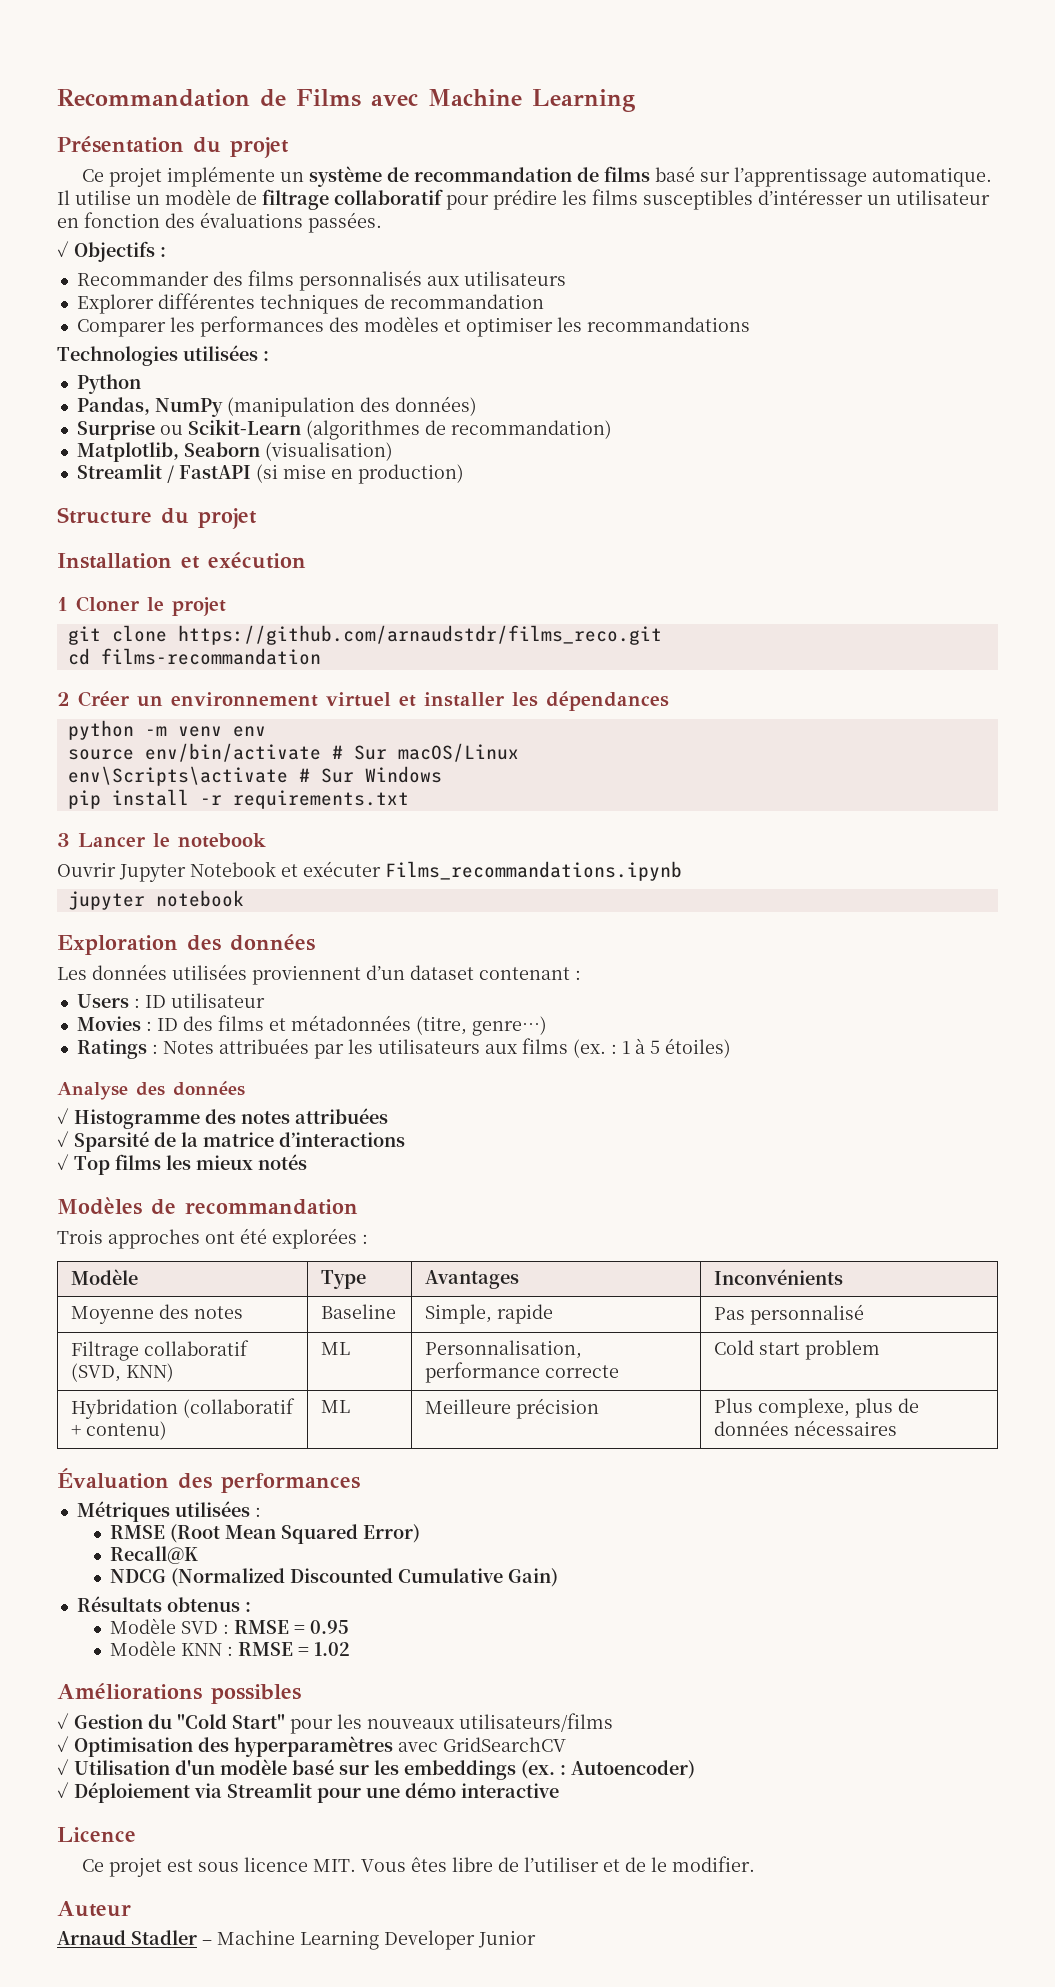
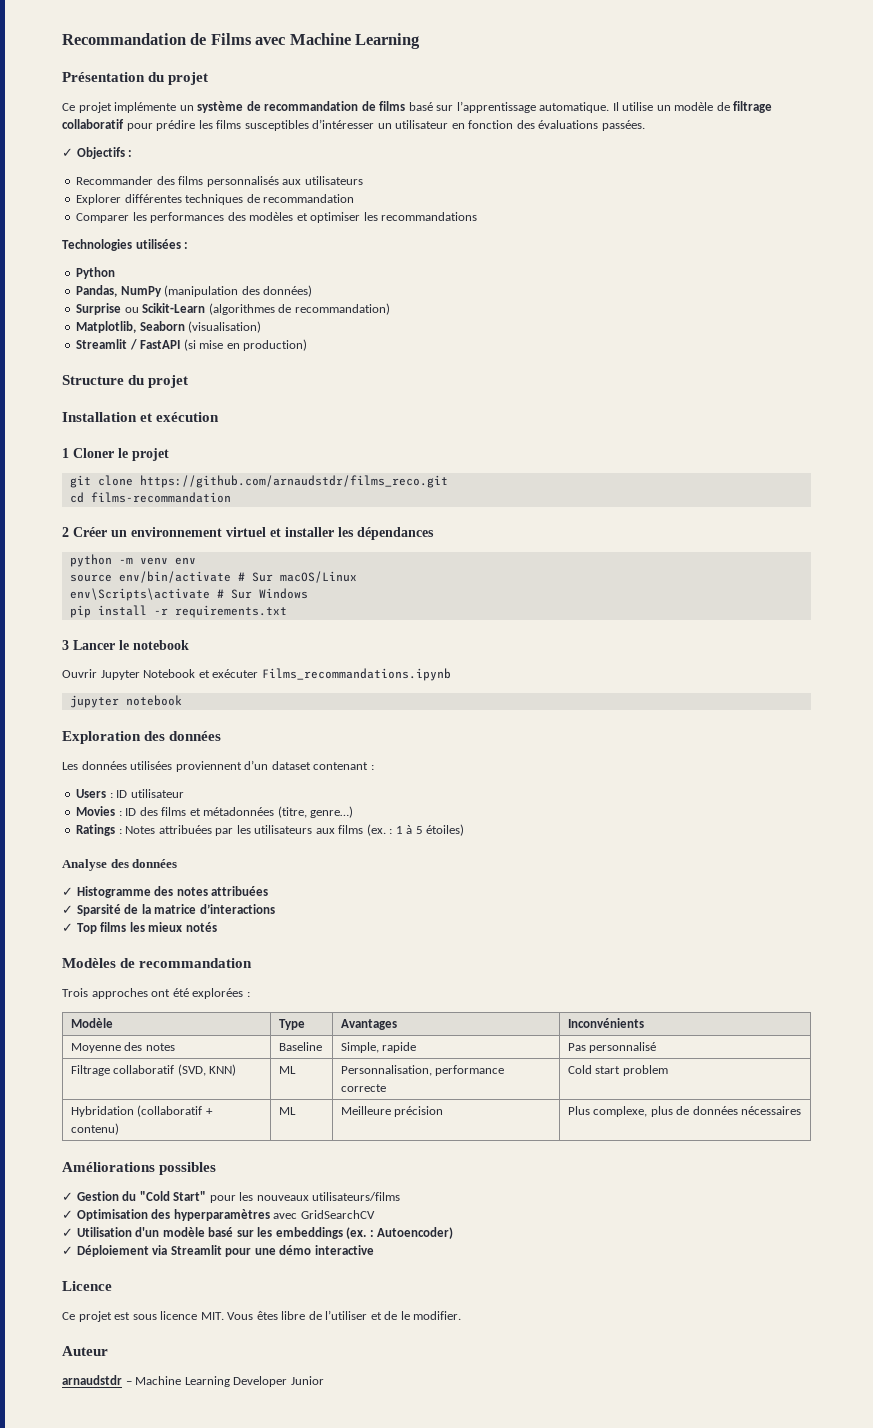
- Évaluation des performances
- Métriques utilisées :
- RMSE (Root Mean Squared Error)
- Recall@K
- NDCG (Normalized Discounted Cumulative Gain)
- Résultats obtenus :
- Modèle SVD : RMSE = 0.95
- Modèle KNN : RMSE = 1.02
- Arnaud Stadler – Machine Learning Developer Junior
+ arnaudstdr – Machine Learning Developer Junior

